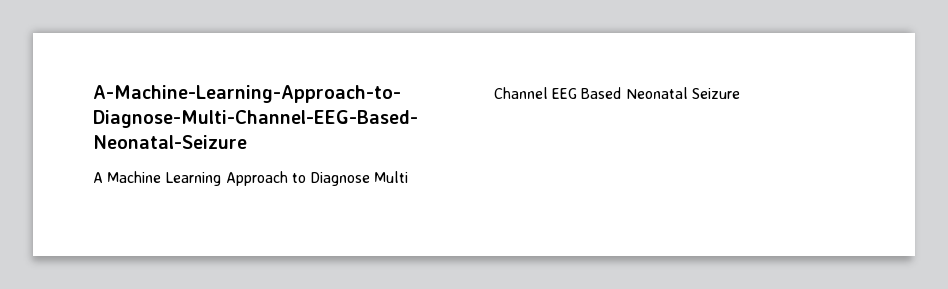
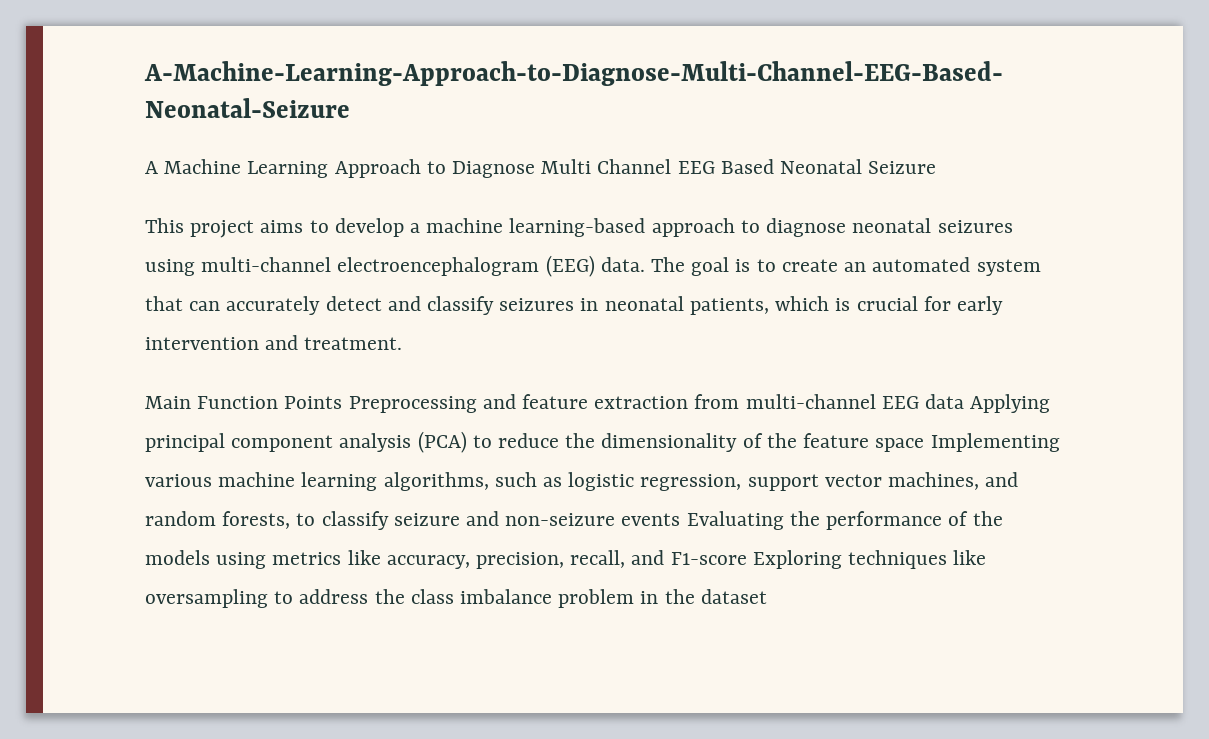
+ This project aims to develop a machine learning-based approach to diagnose neonatal seizures using multi-channel electroencephalogram (EEG) data. The goal is to create an automated system that can accurately detect and classify seizures in neonatal patients, which is crucial for early intervention and treatment.
+ Main Function Points Preprocessing and feature extraction from multi-channel EEG data Applying principal component analysis (PCA) to reduce the dimensionality of the feature space Implementing various machine learning algorithms, such as logistic regression, support vector machines, and random forests, to classify seizure and non-seizure events Evaluating the performance of the models using metrics like accuracy, precision, recall, and F1-score Exploring techniques like oversampling to address the class imbalance problem in the dataset

